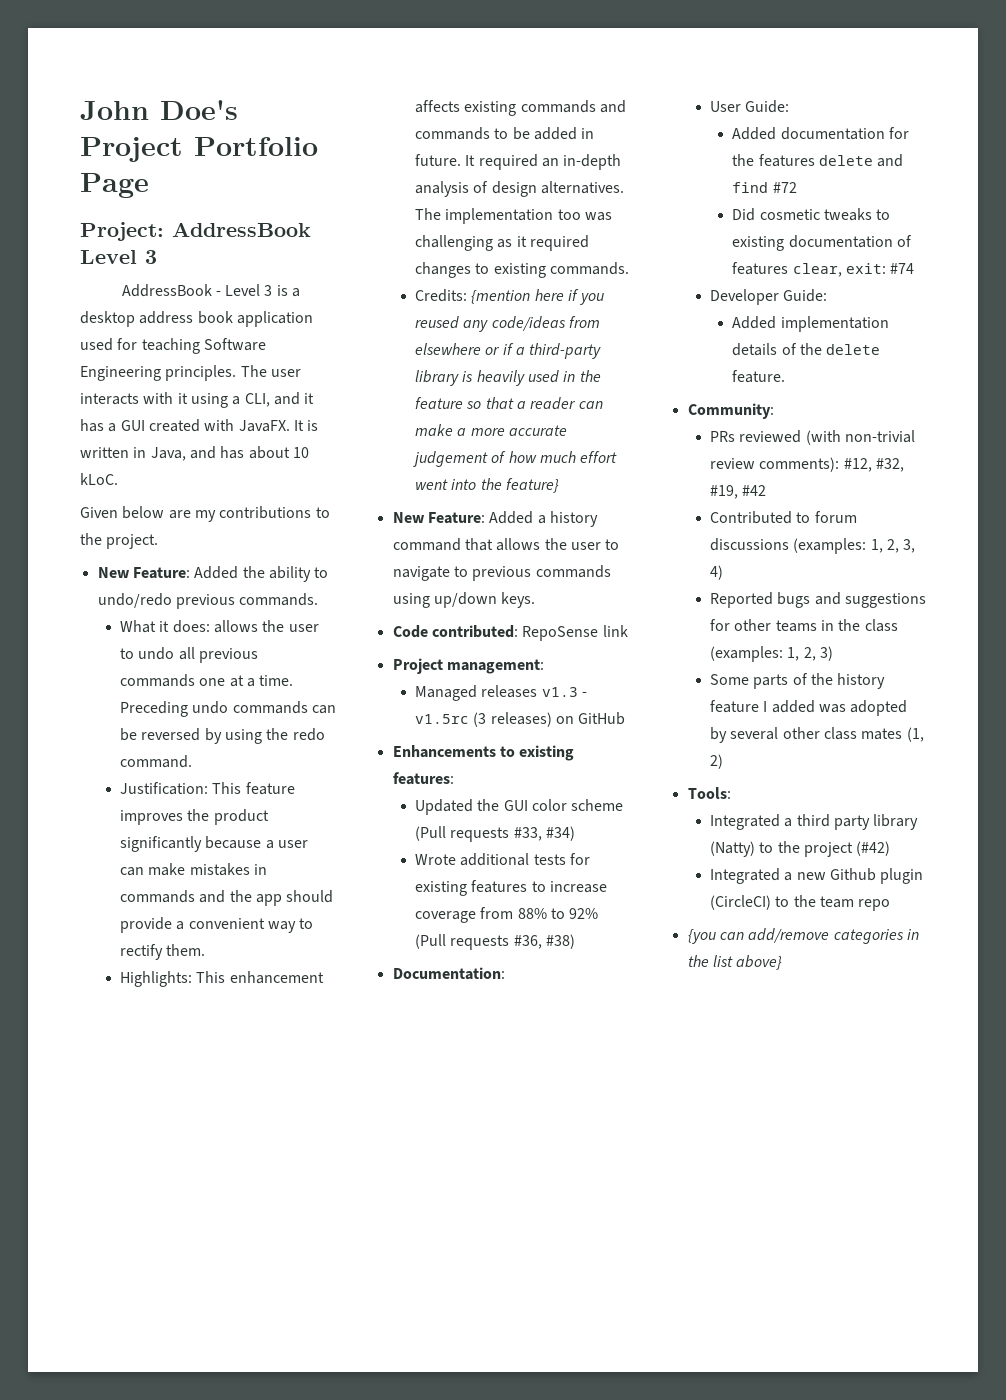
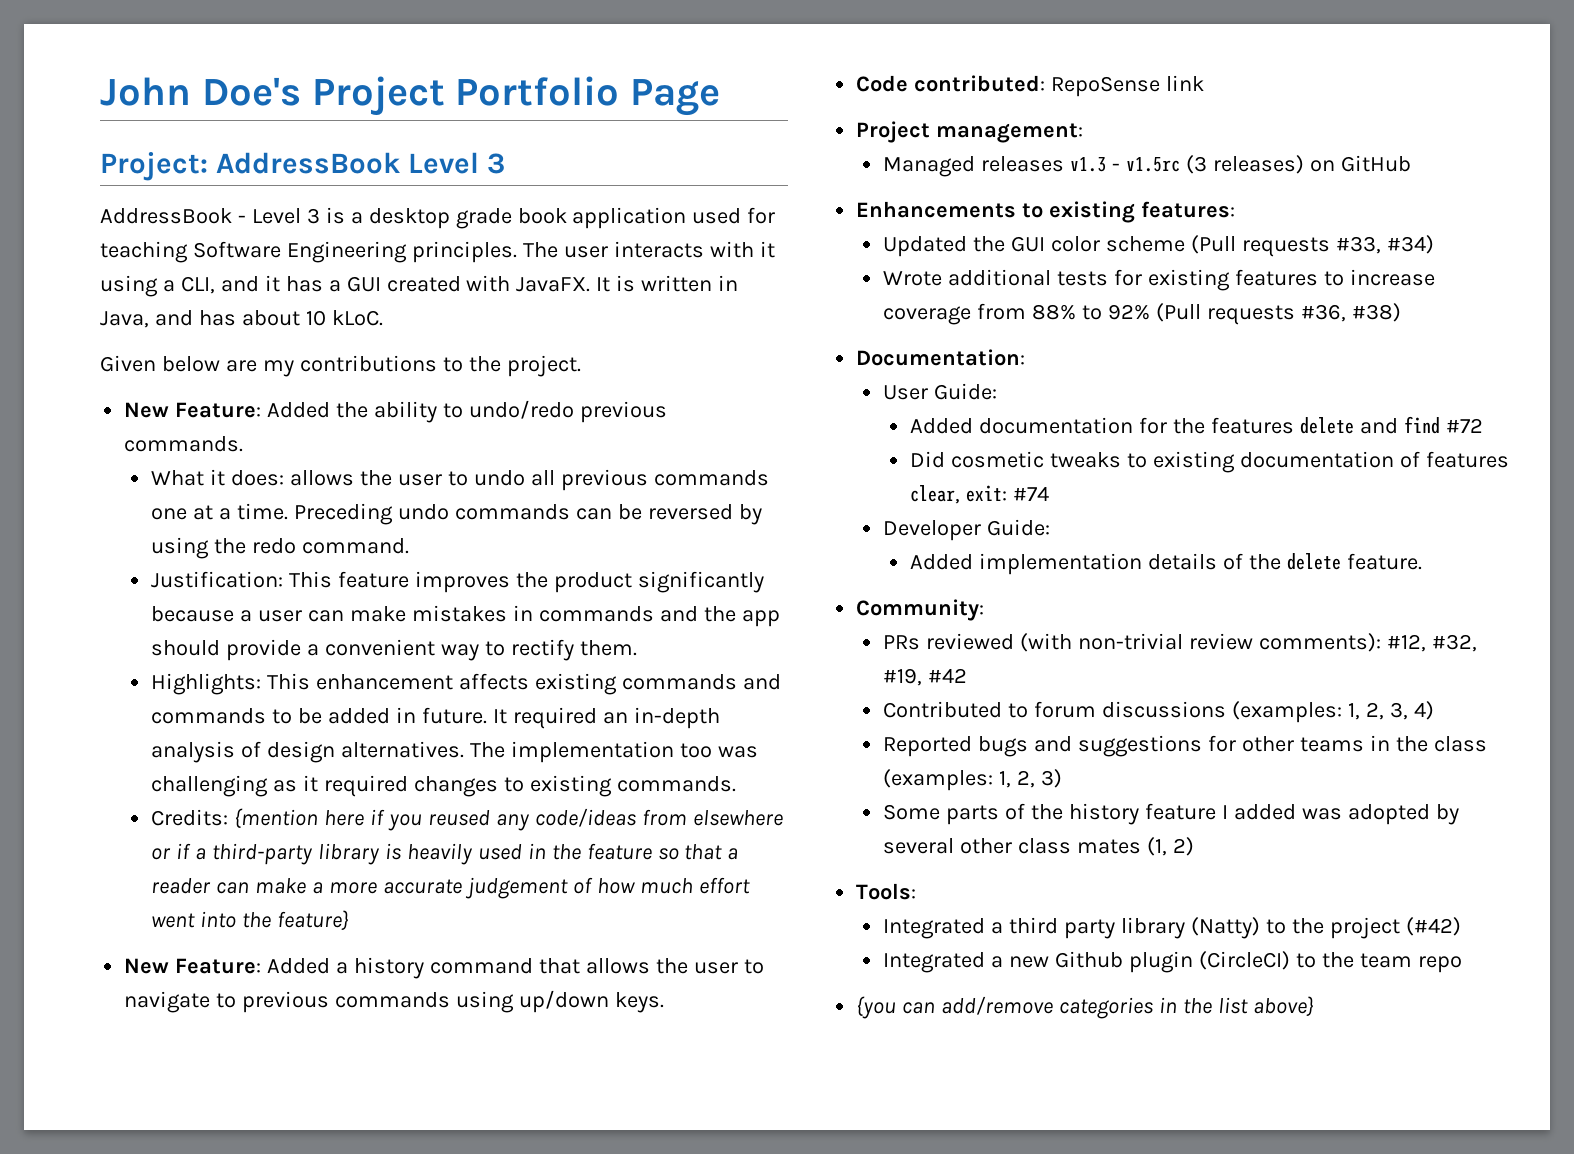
- AddressBook - Level 3 is a desktop address book application used for teaching Software Engineering principles.
+ AddressBook - Level 3 is a desktop grade book application used for teaching Software Engineering principles.

